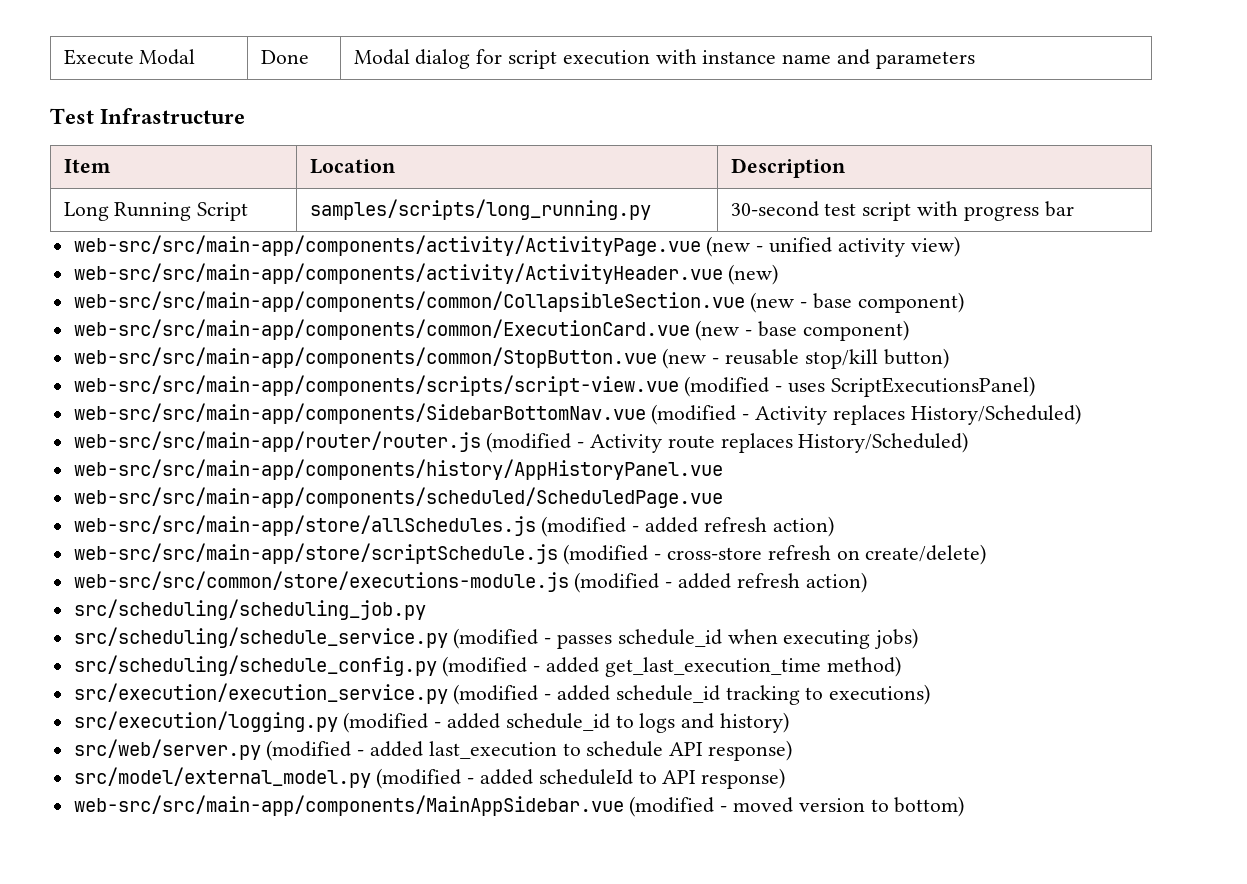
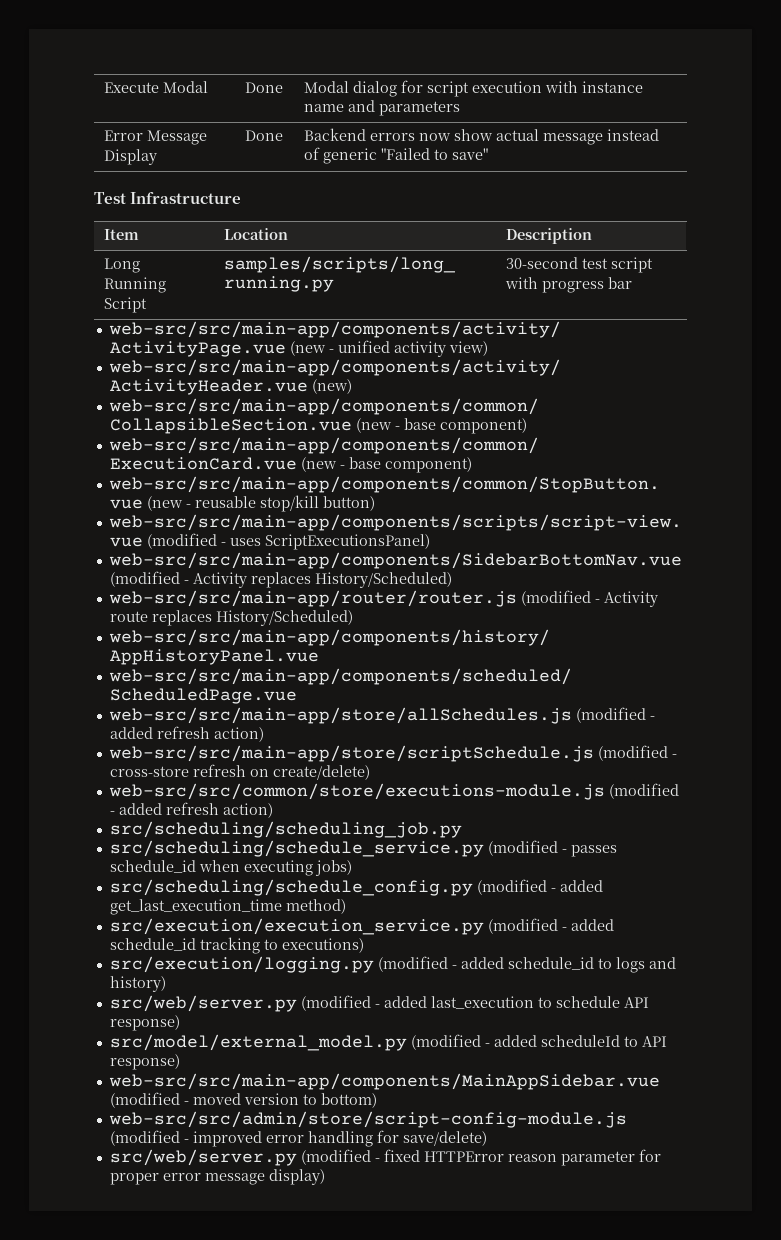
+ Error Message Display | Done | Backend errors now show actual message instead of generic "Failed to save"
+ web-src/src/admin/store/script-config-module.js (modified - improved error handling for save/delete)
+ src/web/server.py (modified - fixed HTTPError reason parameter for proper error message display)

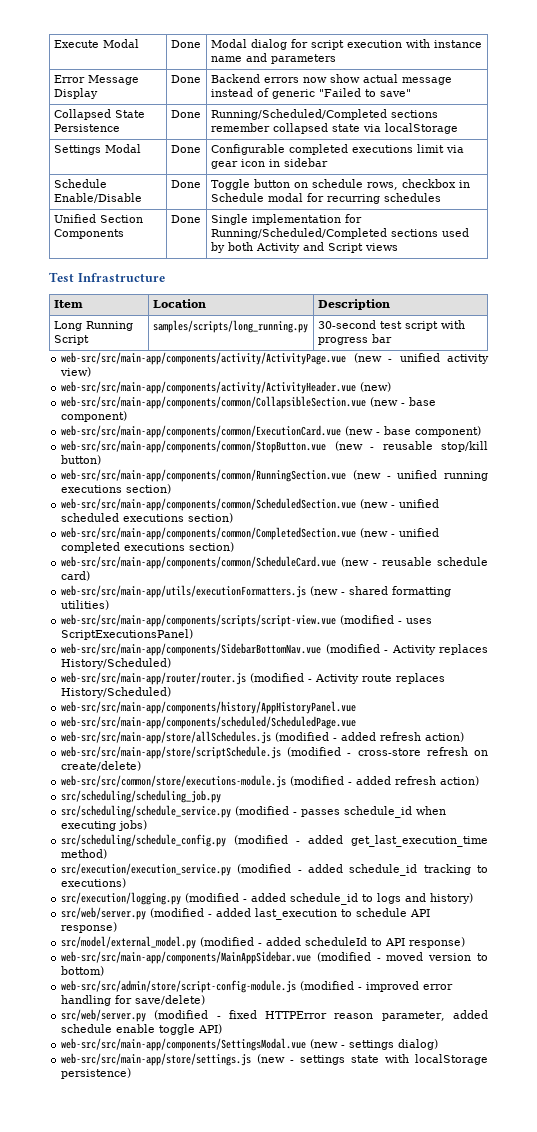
+ Collapsed State Persistence | Done | Running/Scheduled/Completed sections remember collapsed state via localStorage
+ Settings Modal | Done | Configurable completed executions limit via gear icon in sidebar
+ Schedule Enable/Disable | Done | Toggle button on schedule rows, checkbox in Schedule modal for recurring schedules
+ Unified Section Components | Done | Single implementation for Running/Scheduled/Completed sections used by both Activity and Script views
+ web-src/src/main-app/components/common/RunningSection.vue (new - unified running executions section)
+ web-src/src/main-app/components/common/ScheduledSection.vue (new - unified scheduled executions section)
+ web-src/src/main-app/components/common/CompletedSection.vue (new - unified completed executions section)
+ web-src/src/main-app/components/common/ScheduleCard.vue (new - reusable schedule card)
+ web-src/src/main-app/utils/executionFormatters.js (new - shared formatting utilities)
- src/web/server.py (modified - fixed HTTPError reason parameter for proper error message display)
+ src/web/server.py (modified - fixed HTTPError reason parameter, added schedule enable toggle API)
+ web-src/src/main-app/components/SettingsModal.vue (new - settings dialog)
+ web-src/src/main-app/store/settings.js (new - settings state with localStorage persistence)

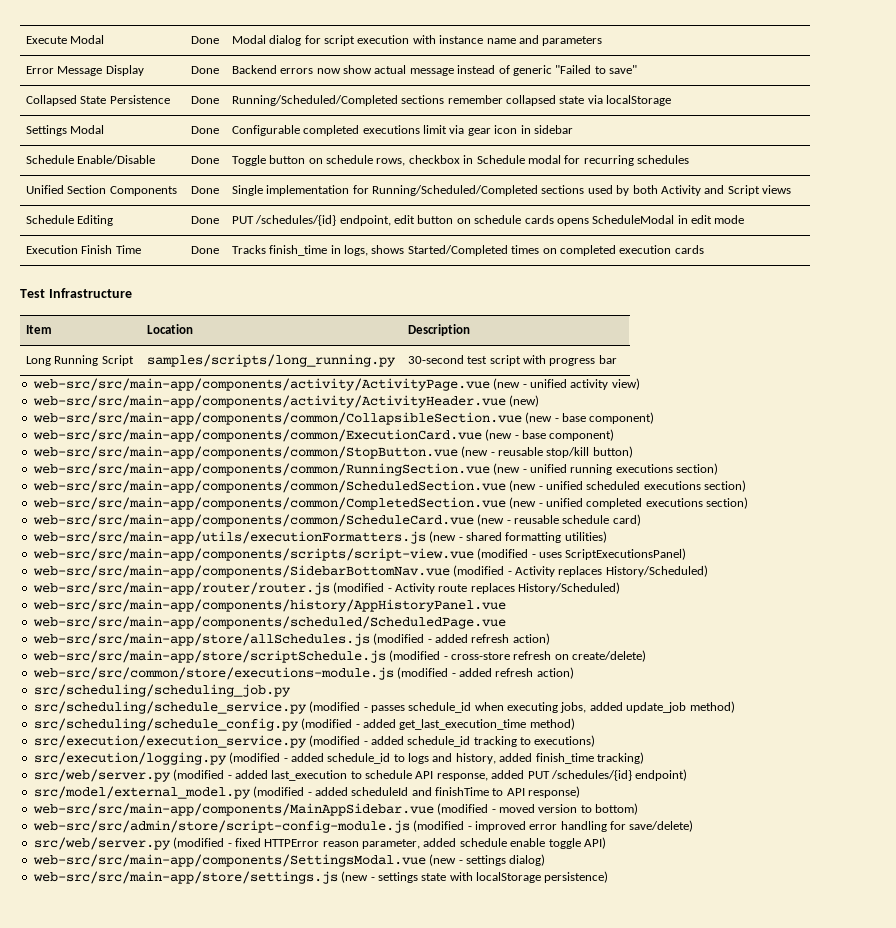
+ Schedule Editing | Done | PUT /schedules/{id} endpoint, edit button on schedule cards opens ScheduleModal in edit mode
+ Execution Finish Time | Done | Tracks finish_time in logs, shows Started/Completed times on completed execution cards
- src/scheduling/schedule_service.py (modified - passes schedule_id when executing jobs)
+ src/scheduling/schedule_service.py (modified - passes schedule_id when executing jobs, added update_job method)
- src/execution/logging.py (modified - added schedule_id to logs and history)
+ src/execution/logging.py (modified - added schedule_id to logs and history, added finish_time tracking)
- src/web/server.py (modified - added last_execution to schedule API response)
+ src/web/server.py (modified - added last_execution to schedule API response, added PUT /schedules/{id} endpoint)
- src/model/external_model.py (modified - added scheduleId to API response)
+ src/model/external_model.py (modified - added scheduleId and finishTime to API response)

